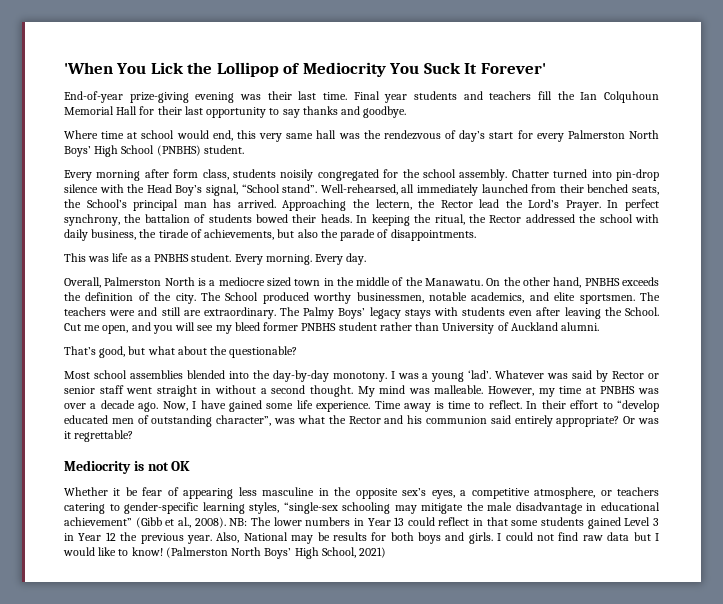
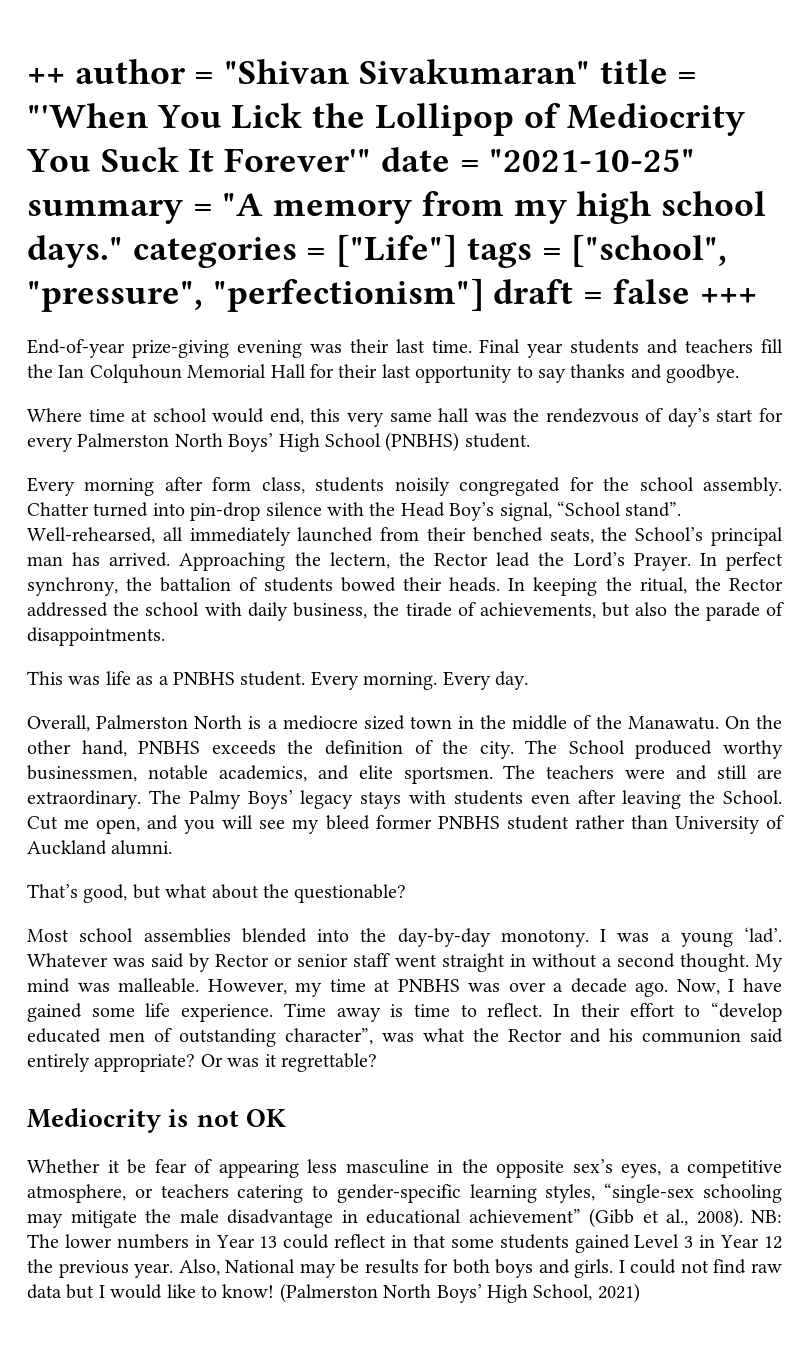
- 'When You Lick the Lollipop of Mediocrity You Suck It Forever'
+ ++ author = "Shivan Sivakumaran" title = "'When You Lick the Lollipop of Mediocrity You Suck It Forever'" date = "2021-10-25" summary = "A memory from my high school days." categories = ["Life"] tags = ["school", "pressure", "perfectionism"] draft = false +++

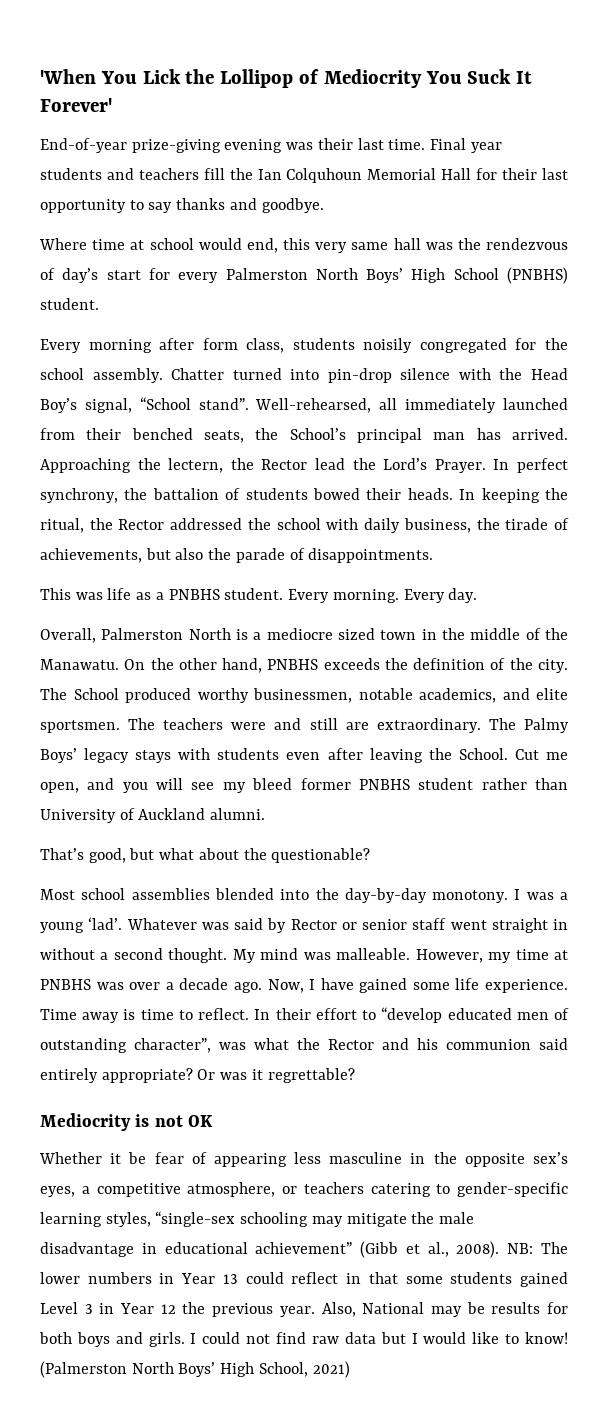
- ++ author = "Shivan Sivakumaran" title = "'When You Lick the Lollipop of Mediocrity You Suck It Forever'" date = "2021-10-25" summary = "A memory from my high school days." categories = ["Life"] tags = ["school", "pressure", "perfectionism"] draft = false +++
+ 'When You Lick the Lollipop of Mediocrity You Suck It Forever'

